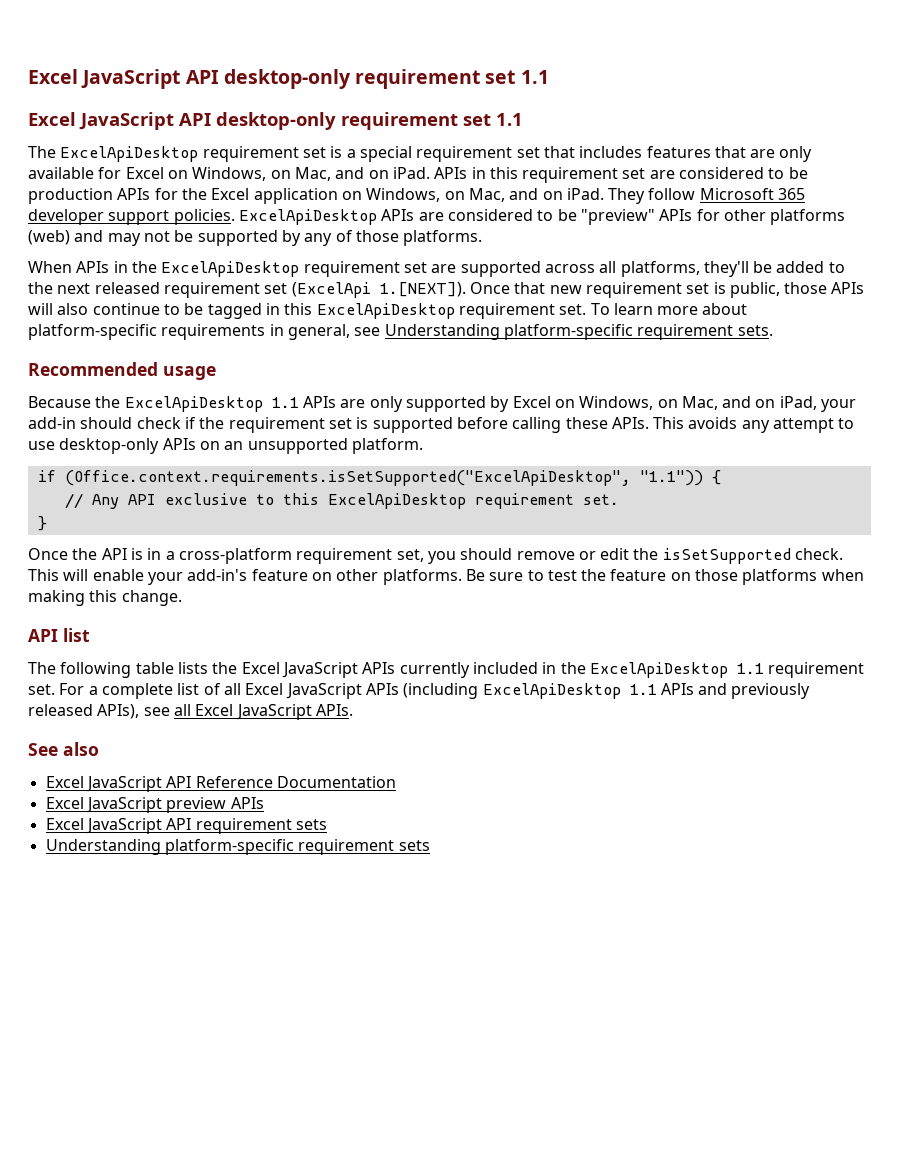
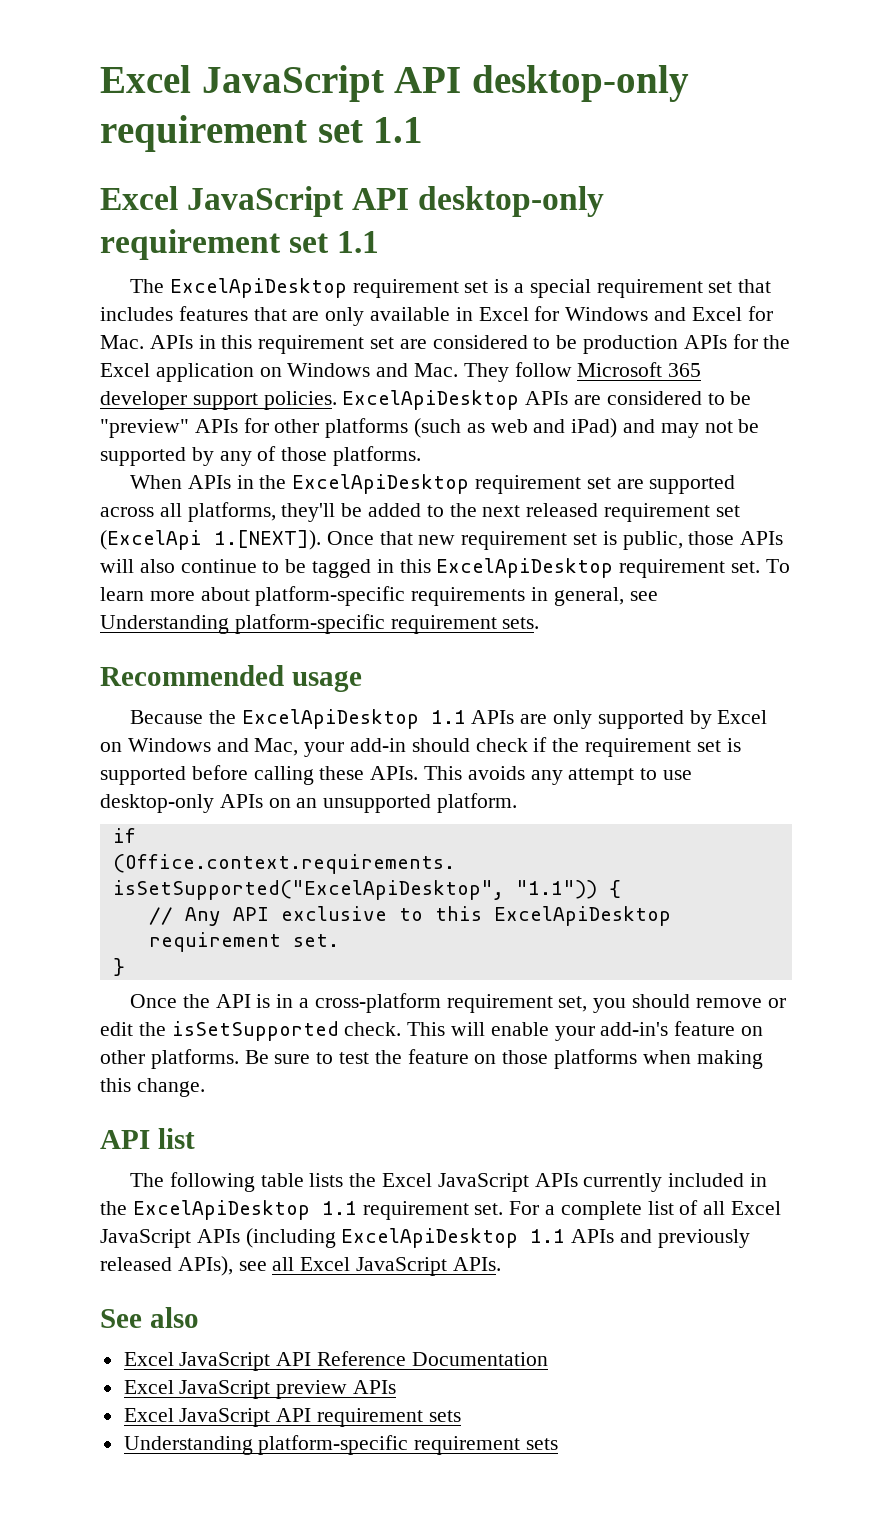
- The ExcelApiDesktop requirement set is a special requirement set that includes features that are only available for Excel on Windows, on Mac, and on iPad. APIs in this requirement set are considered to be production APIs for the Excel application on Windows, on Mac, and on iPad. They follow Microsoft 365 developer support policies.
+ The ExcelApiDesktop requirement set is a special requirement set that includes features that are only available in Excel for Windows and Excel for Mac. APIs in this requirement set are considered to be production APIs for the Excel application on Windows and Mac. They follow Microsoft 365 developer support policies.
- ExcelApiDesktop APIs are considered to be "preview" APIs for other platforms (web) and may not be supported by any of those platforms.
+ ExcelApiDesktop APIs are considered to be "preview" APIs for other platforms (such as web and iPad) and may not be supported by any of those platforms.
- Because the ExcelApiDesktop 1.1 APIs are only supported by Excel on Windows, on Mac, and on iPad, your add-in should check if the requirement set is supported before calling these APIs.
+ Because the ExcelApiDesktop 1.1 APIs are only supported by Excel on Windows and Mac, your add-in should check if the requirement set is supported before calling these APIs.

